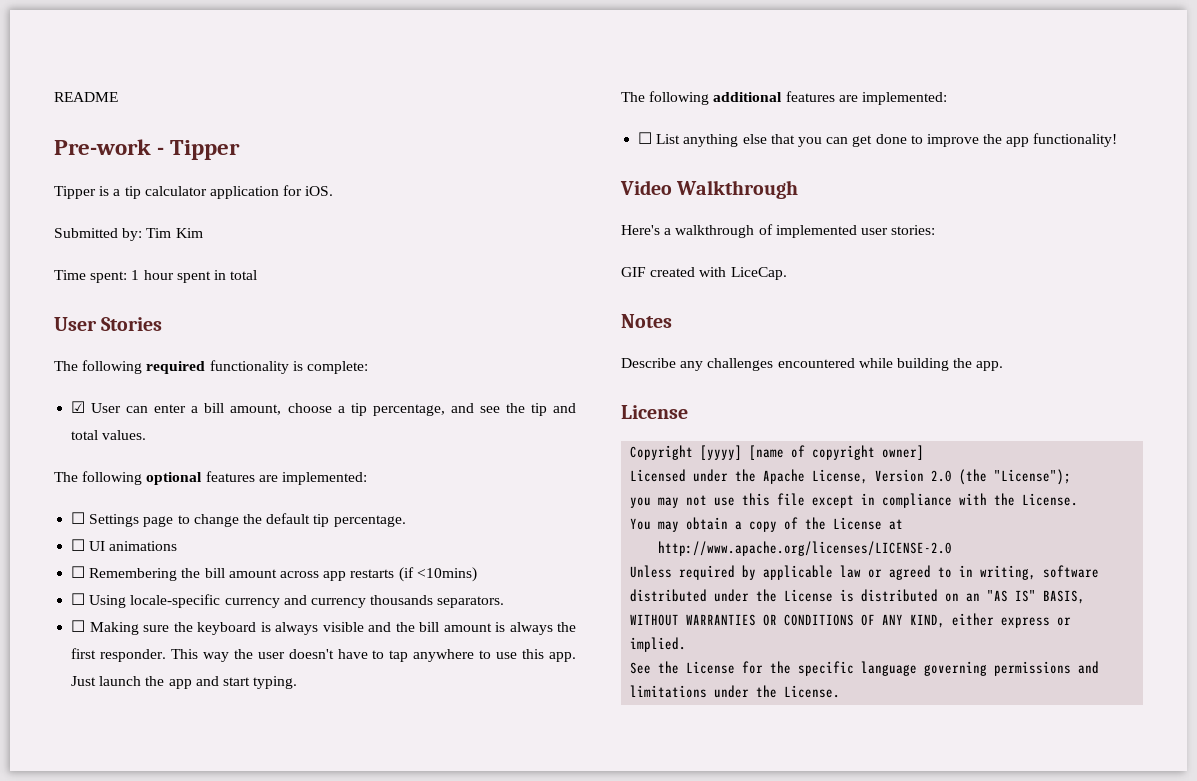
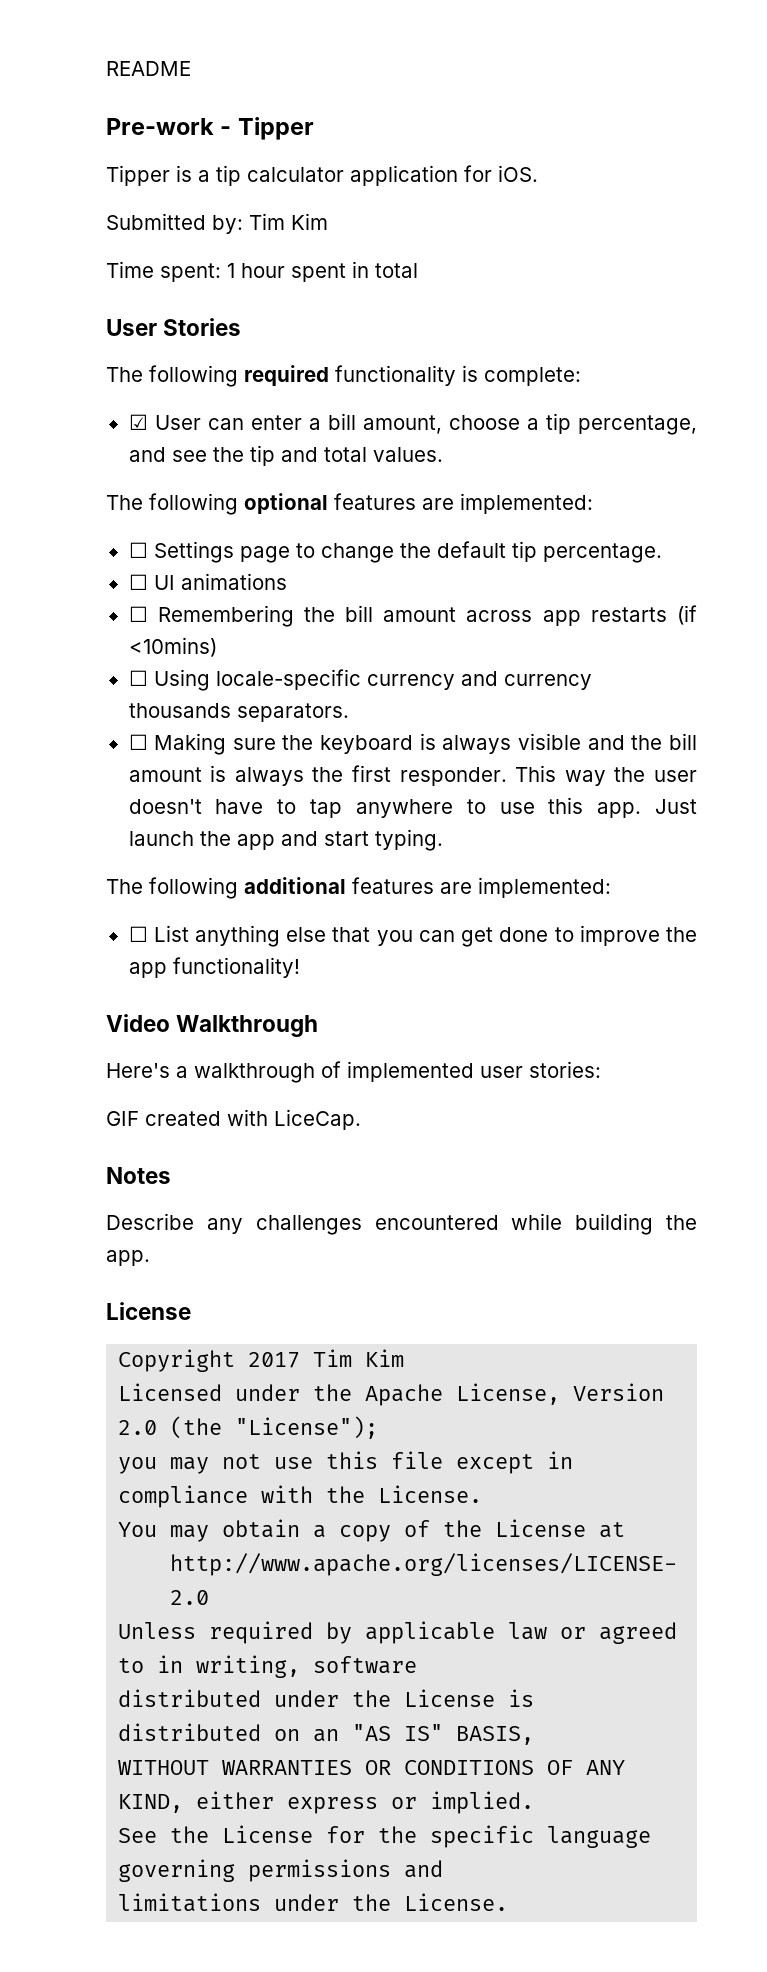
- Copyright [yyyy] [name of copyright owner]
+ Copyright 2017 Tim Kim

